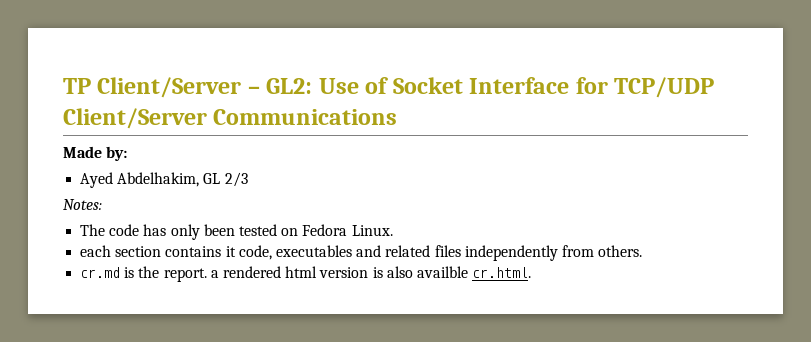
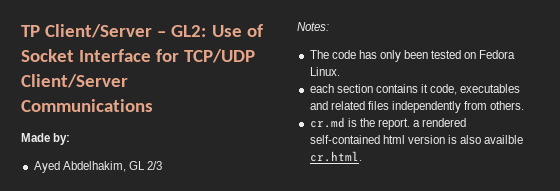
- cr.md is the report. a rendered html version is also availble cr.html.
+ cr.md is the report. a rendered self-contained html version is also availble cr.html.

